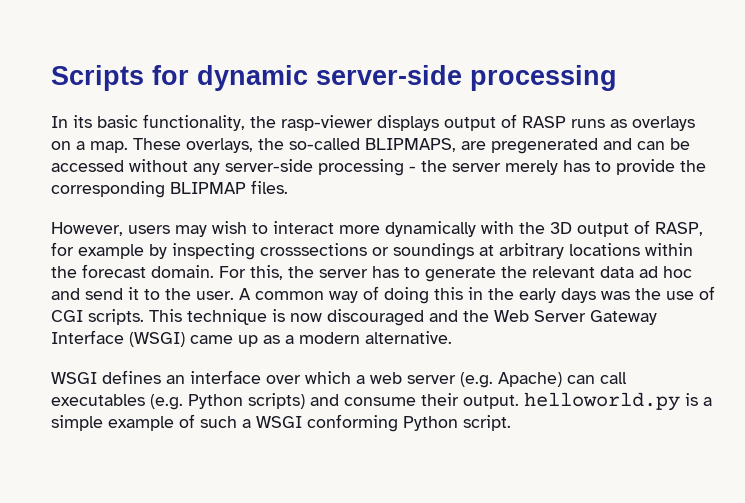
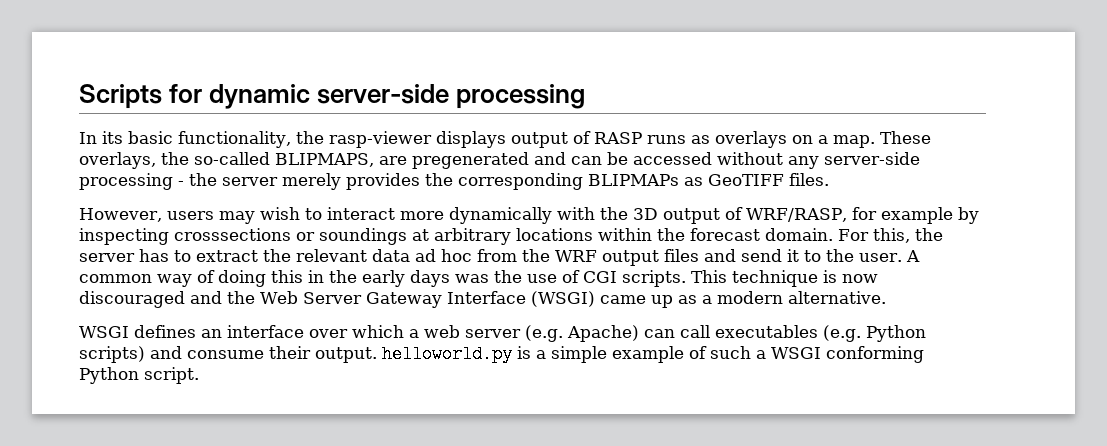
- These overlays, the so-called BLIPMAPS, are pregenerated and can be accessed without any server-side processing - the server merely has to provide the corresponding BLIPMAP files.
+ These overlays, the so-called BLIPMAPS, are pregenerated and can be accessed without any server-side processing - the server merely provides the corresponding BLIPMAPs as GeoTIFF files.
- However, users may wish to interact more dynamically with the 3D output of RASP, for example by inspecting crosssections or soundings at arbitrary locations within the forecast domain.
+ However, users may wish to interact more dynamically with the 3D output of WRF/RASP, for example by inspecting crosssections or soundings at arbitrary locations within the forecast domain.
- For this, the server has to generate the relevant data ad hoc and send it to the user.
+ For this, the server has to extract the relevant data ad hoc from the WRF output files and send it to the user.

